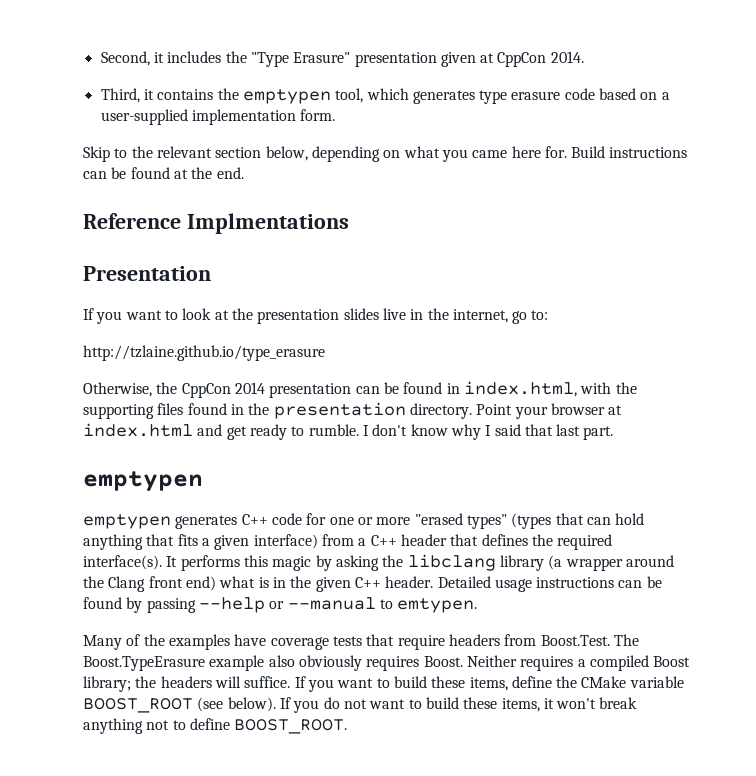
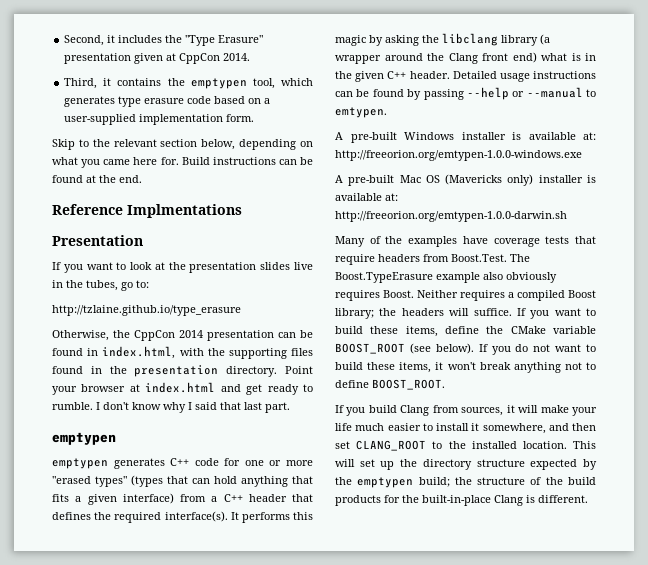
- If you want to look at the presentation slides live in the internet, go to:
+ If you want to look at the presentation slides live in the tubes, go to:
+ A pre-built Windows installer is available at: http://freeorion.org/emtypen-1.0.0-windows.exe
+ A pre-built Mac OS (Mavericks only) installer is available at: http://freeorion.org/emtypen-1.0.0-darwin.sh
+ If you build Clang from sources, it will make your life much easier to install it somewhere, and then set CLANG_ROOT to the installed location. This will set up the directory structure expected by the emptypen build; the structure of the build products for the built-in-place Clang is different.

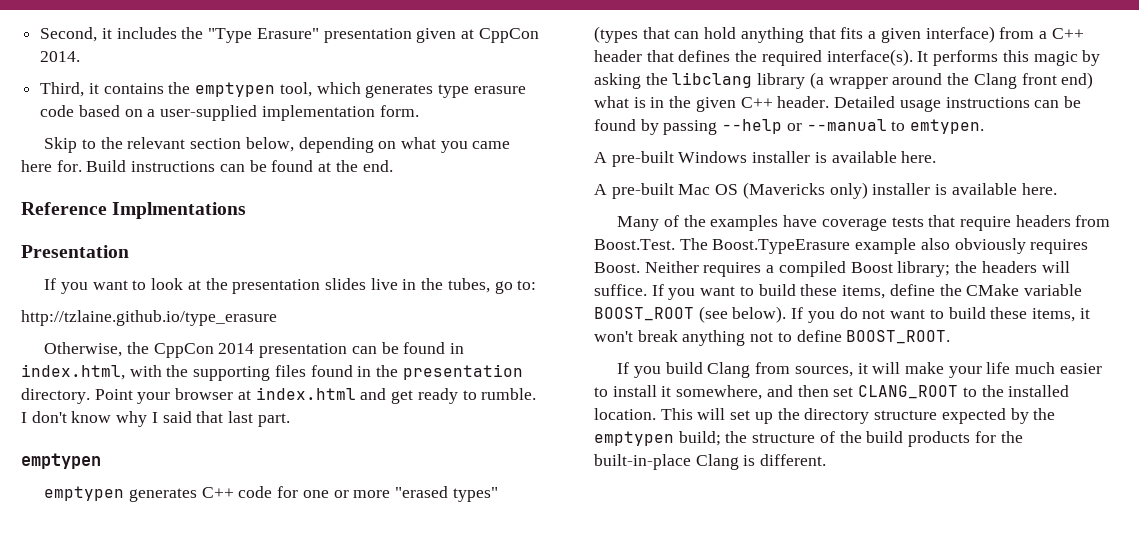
- A pre-built Windows installer is available at: http://freeorion.org/emtypen-1.0.0-windows.exe
+ A pre-built Windows installer is available here.
- A pre-built Mac OS (Mavericks only) installer is available at: http://freeorion.org/emtypen-1.0.0-darwin.sh
+ A pre-built Mac OS (Mavericks only) installer is available here.

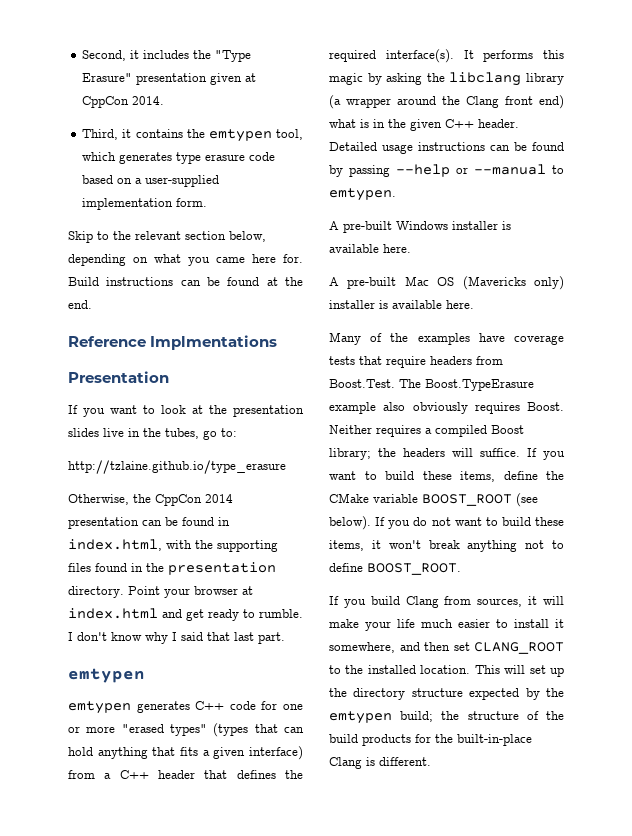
- Third, it contains the emptypen tool, which generates type erasure code based on a user-supplied implementation form.
+ Third, it contains the emtypen tool, which generates type erasure code based on a user-supplied implementation form.
  I don't know why I said that last part.
- emptypen
- emptypen generates C++ code for one or more "erased types" (types that can hold anything that fits a given interface) from a C++ header that defines the required interface(s).
+ emtypen
+ emtypen generates C++ code for one or more "erased types" (types that can hold anything that fits a given interface) from a C++ header that defines the required interface(s).
- This will set up the directory structure expected by the emptypen build; the structure of the build products for the built-in-place Clang is different.
+ This will set up the directory structure expected by the emtypen build; the structure of the build products for the built-in-place Clang is different.

